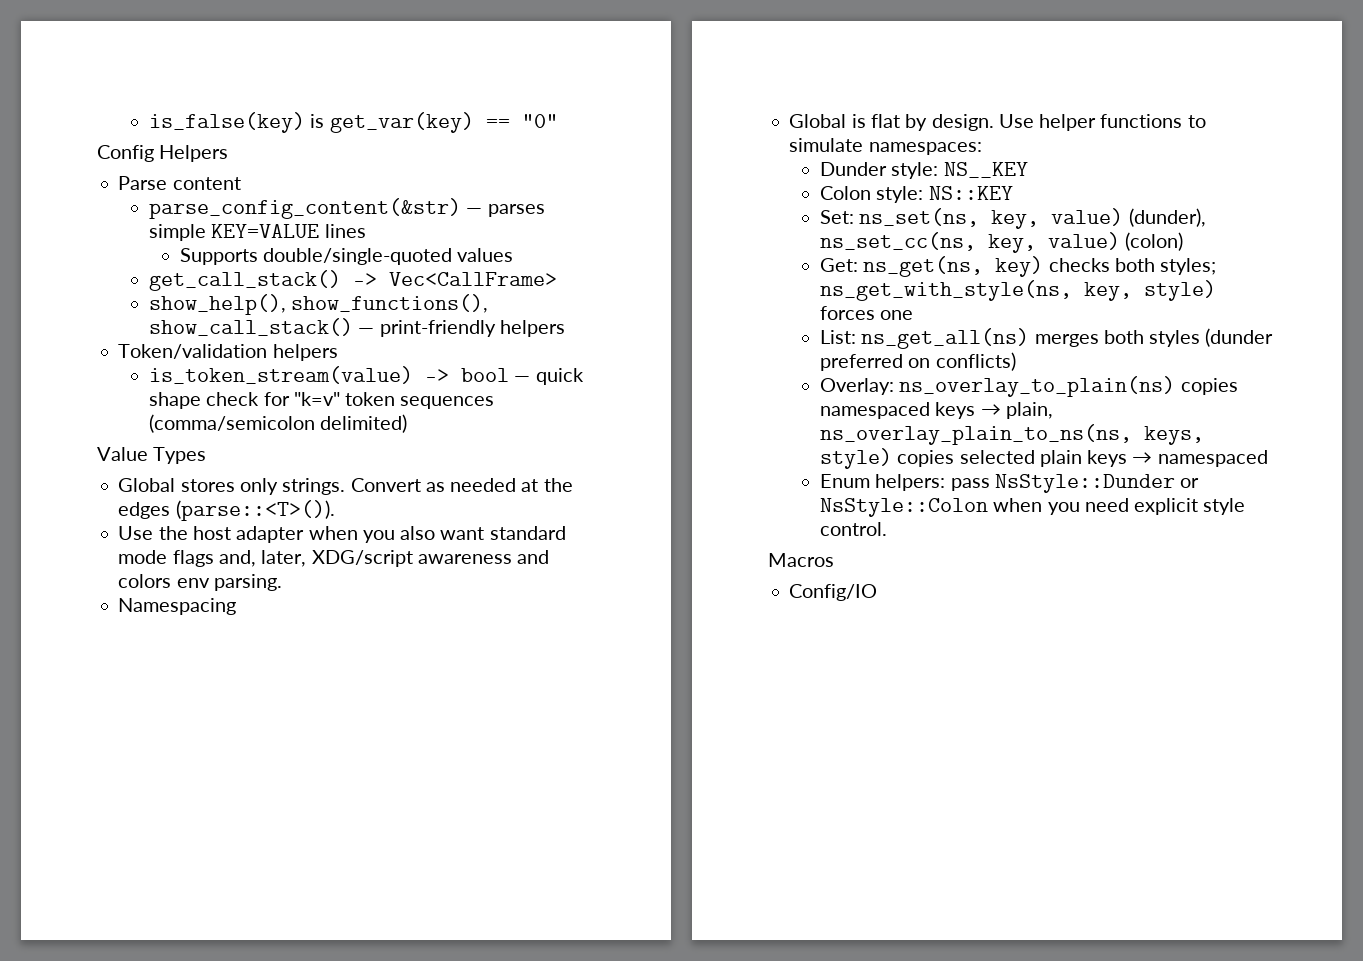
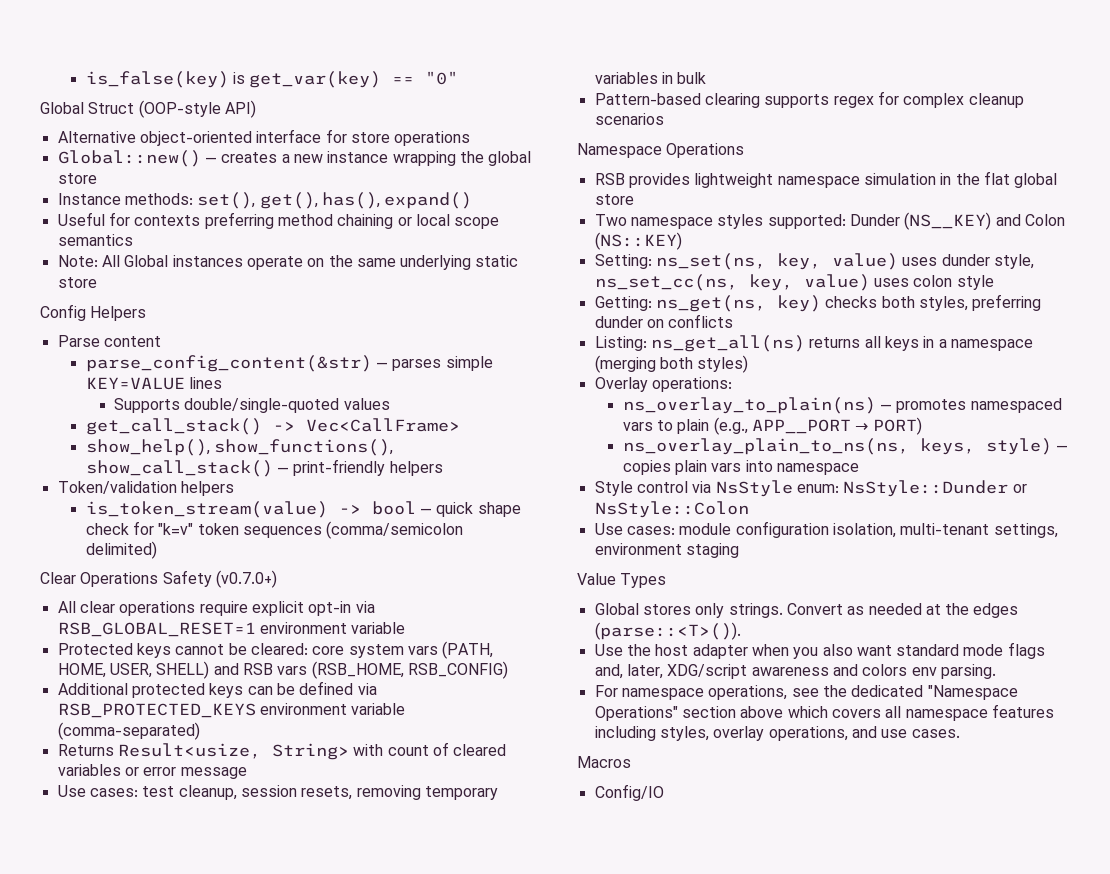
+ Global Struct (OOP-style API)
+ Alternative object-oriented interface for store operations
+ Global::new() — creates a new instance wrapping the global store
+ Instance methods: set(), get(), has(), expand()
+ Useful for contexts preferring method chaining or local scope semantics
+ Note: All Global instances operate on the same underlying static store
+ Clear Operations Safety (v0.7.0+)
+ All clear operations require explicit opt-in via RSB_GLOBAL_RESET=1 environment variable
+ Protected keys cannot be cleared: core system vars (PATH, HOME, USER, SHELL) and RSB vars (RSB_HOME, RSB_CONFIG)
+ Additional protected keys can be defined via RSB_PROTECTED_KEYS environment variable (comma-separated)
+ Returns Result<usize, String> with count of cleared variables or error message
+ Use cases: test cleanup, session resets, removing temporary variables in bulk
+ Pattern-based clearing supports regex for complex cleanup scenarios
+ Namespace Operations
+ RSB provides lightweight namespace simulation in the flat global store
+ Two namespace styles supported: Dunder (NS__KEY) and Colon (NS::KEY)
+ Setting: ns_set(ns, key, value) uses dunder style, ns_set_cc(ns, key, value) uses colon style
+ Getting: ns_get(ns, key) checks both styles, preferring dunder on conflicts
+ Listing: ns_get_all(ns) returns all keys in a namespace (merging both styles)
+ Overlay operations:
+ ns_overlay_to_plain(ns) — promotes namespaced vars to plain (e.g., APP__PORT → PORT)
+ ns_overlay_plain_to_ns(ns, keys, style) — copies plain vars into namespace
+ Style control via NsStyle enum: NsStyle::Dunder or NsStyle::Colon
+ Use cases: module configuration isolation, multi-tenant settings, environment staging
- Namespacing
- Global is flat by design. Use helper functions to simulate namespaces:
- Dunder style: NS__KEY
- Colon style: NS::KEY
- Set: ns_set(ns, key, value) (dunder), ns_set_cc(ns, key, value) (colon)
- Get: ns_get(ns, key) checks both styles; ns_get_with_style(ns, key, style) forces one
- List: ns_get_all(ns) merges both styles (dunder preferred on conflicts)
- Overlay: ns_overlay_to_plain(ns) copies namespaced keys → plain, ns_overlay_plain_to_ns(ns, keys, style) copies selected plain keys → namespaced
- Enum helpers: pass NsStyle::Dunder or NsStyle::Colon when you need explicit style control.
+ For namespace operations, see the dedicated "Namespace Operations" section above which covers all namespace features including styles, overlay operations, and use cases.

